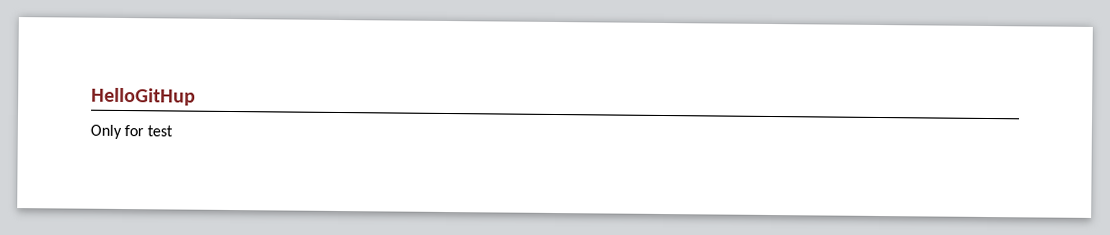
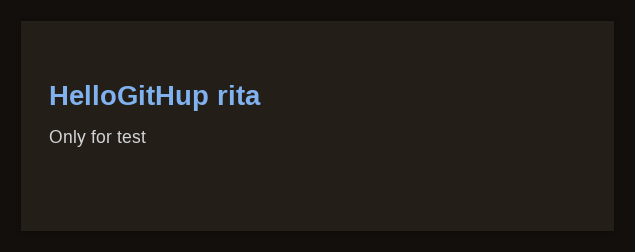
- HelloGitHup
+ HelloGitHup rita

